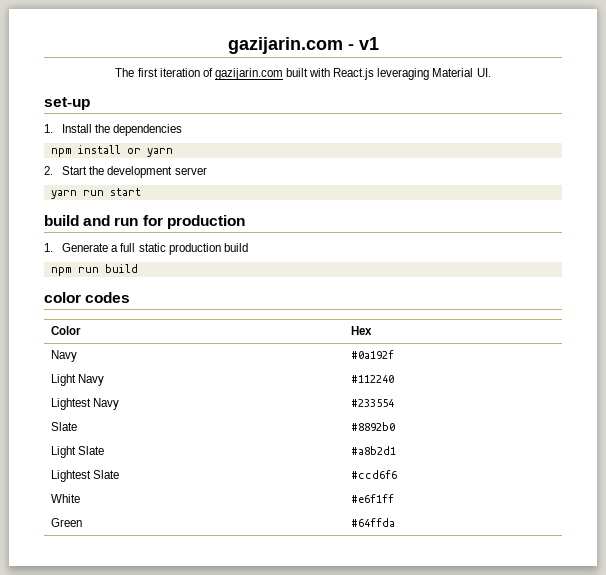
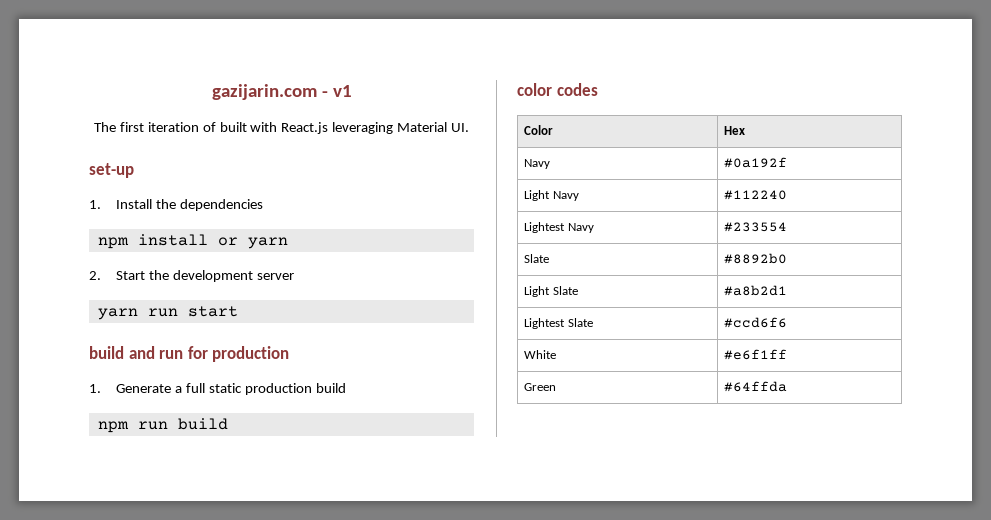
- The first iteration of gazijarin.com built with React.js leveraging Material UI.
+ The first iteration of built with React.js leveraging Material UI.

